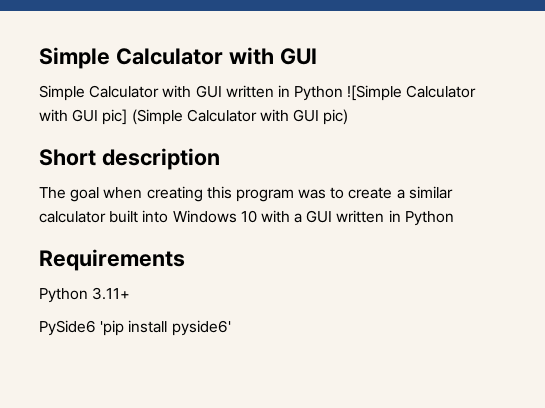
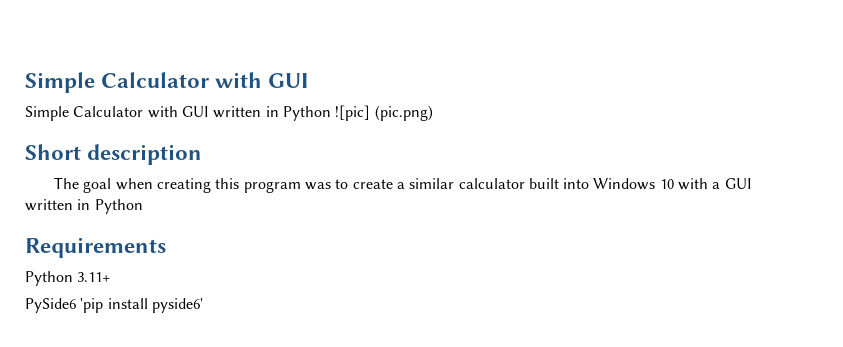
- Simple Calculator with GUI written in Python ![Simple Calculator with GUI pic] (Simple Calculator with GUI pic)
+ Simple Calculator with GUI written in Python ![pic] (pic.png)

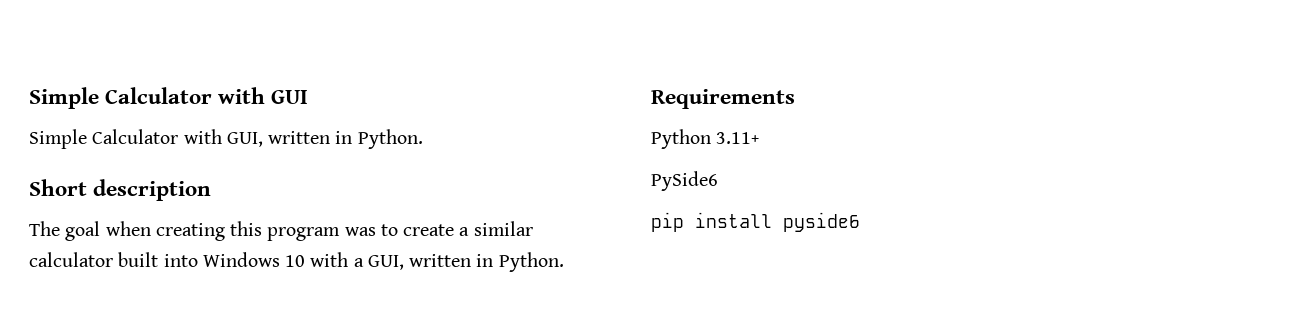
- Simple Calculator with GUI written in Python ![pic] (pic.png)
+ Simple Calculator with GUI, written in Python.
- The goal when creating this program was to create a similar calculator built into Windows 10 with a GUI written in Python
+ The goal when creating this program was to create a similar calculator built into Windows 10 with a GUI, written in Python.
- PySide6 'pip install pyside6'
+ PySide6
+ pip install pyside6

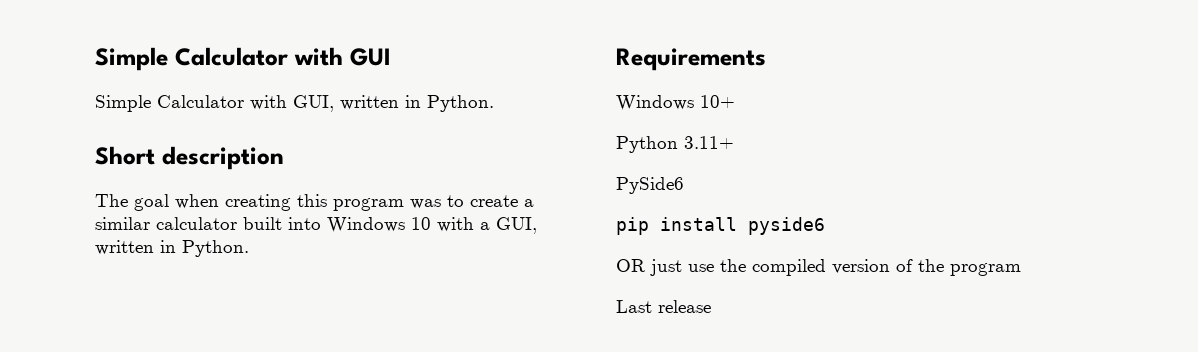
+ Windows 10+
+ OR just use the compiled version of the program
+ Last release

